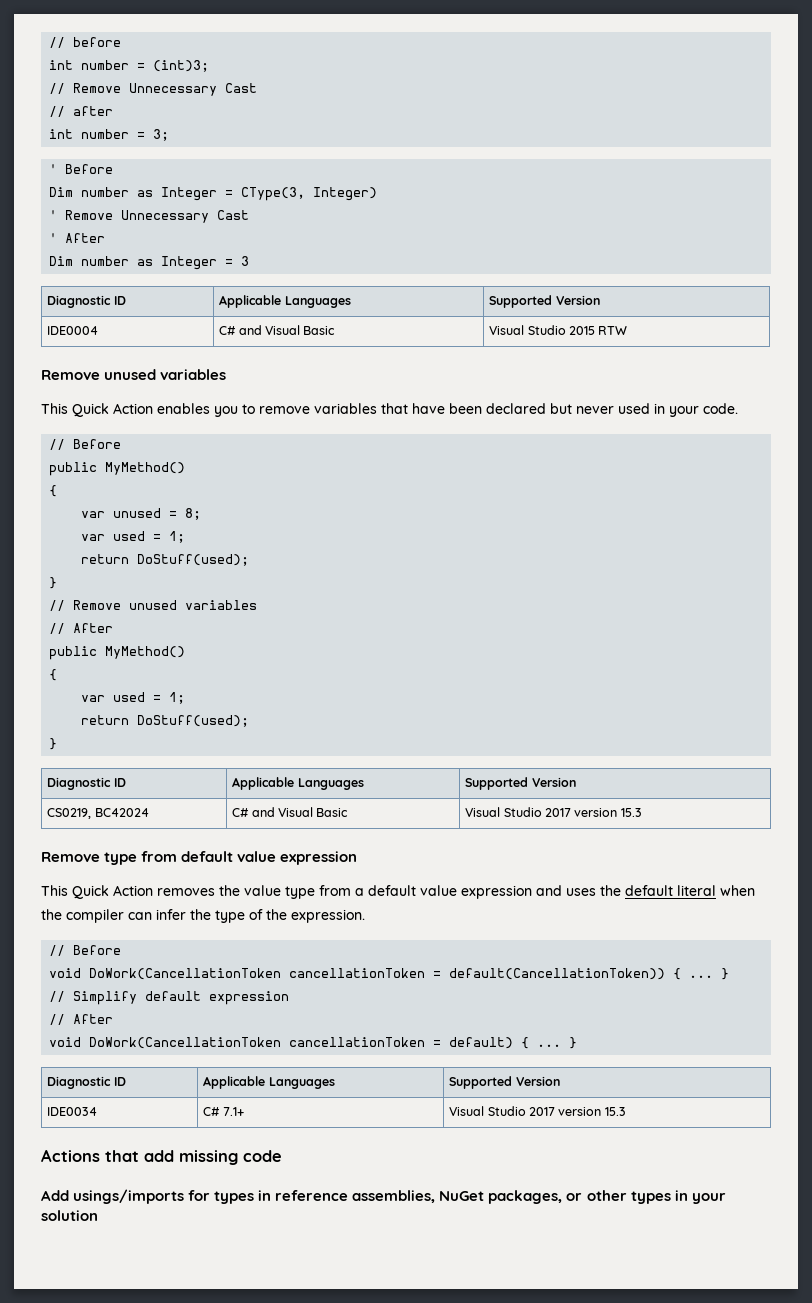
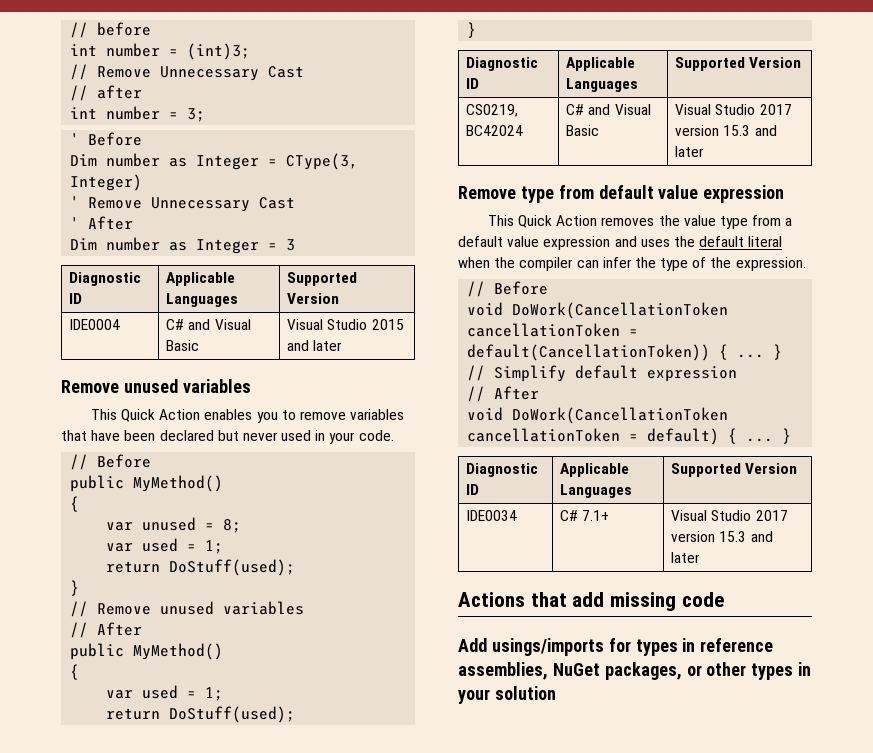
- IDE0004 | C# and Visual Basic | Visual Studio 2015 RTW
+ IDE0004 | C# and Visual Basic | Visual Studio 2015 and later
- CS0219, BC42024 | C# and Visual Basic | Visual Studio 2017 version 15.3
+ CS0219, BC42024 | C# and Visual Basic | Visual Studio 2017 version 15.3 and later
- IDE0034 | C# 7.1+ | Visual Studio 2017 version 15.3
+ IDE0034 | C# 7.1+ | Visual Studio 2017 version 15.3 and later

